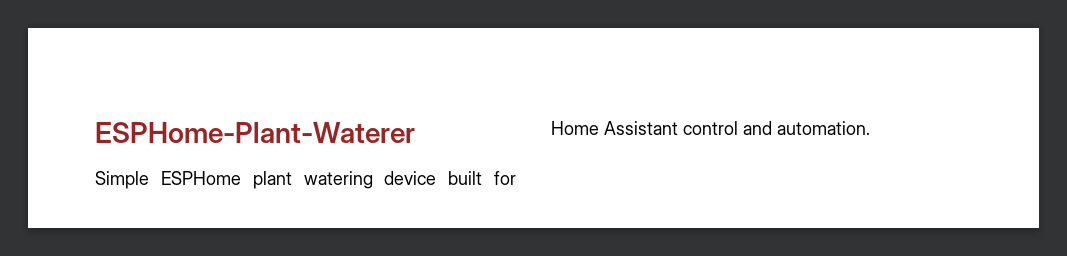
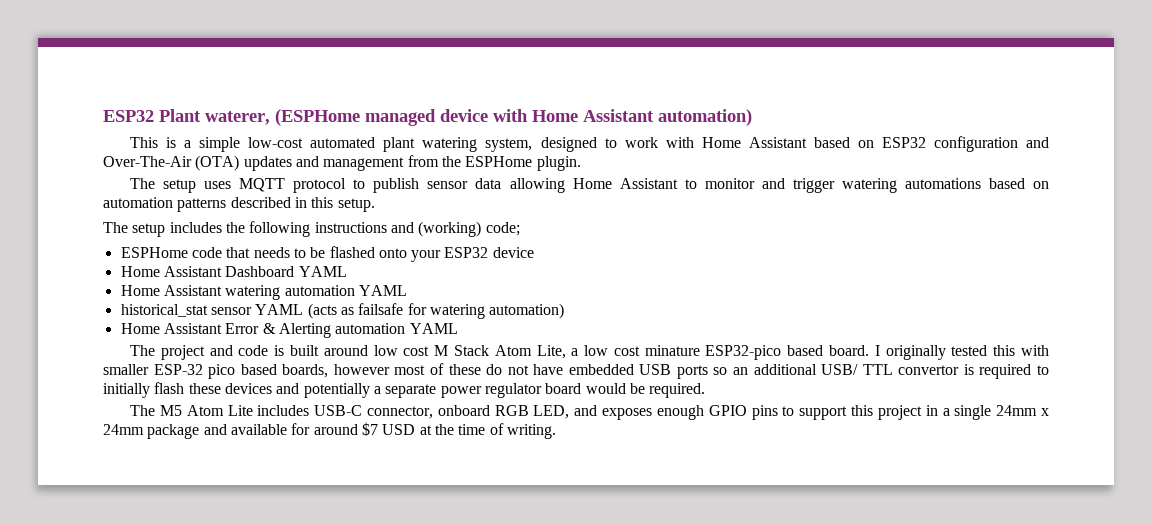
- ESPHome-Plant-Waterer
- Simple ESPHome plant watering device built for Home Assistant control and automation.
+ ESP32 Plant waterer, (ESPHome managed device with Home Assistant automation)
+ This is a simple low-cost automated plant watering system, designed to work with Home Assistant based on ESP32 configuration and Over-The-Air (OTA) updates and management from the ESPHome plugin.
+ The setup uses MQTT protocol to publish sensor data allowing Home Assistant to monitor and trigger watering automations based on automation patterns described in this setup.
+ The setup includes the following instructions and (working) code;
+ ESPHome code that needs to be flashed onto your ESP32 device
+ Home Assistant Dashboard YAML
+ Home Assistant watering automation YAML
+ historical_stat sensor YAML (acts as failsafe for watering automation)
+ Home Assistant Error & Alerting automation YAML
+ The project and code is built around low cost M Stack Atom Lite, a low cost minature ESP32-pico based board. I originally tested this with smaller ESP-32 pico based boards, however most of these do not have embedded USB ports so an additional USB/ TTL convertor is required to initially flash these devices and potentially a separate power regulator board would be required.
+ The M5 Atom Lite includes USB-C connector, onboard RGB LED, and exposes enough GPIO pins to support this project in a single 24mm x 24mm package and available for around $7 USD at the time of writing.

